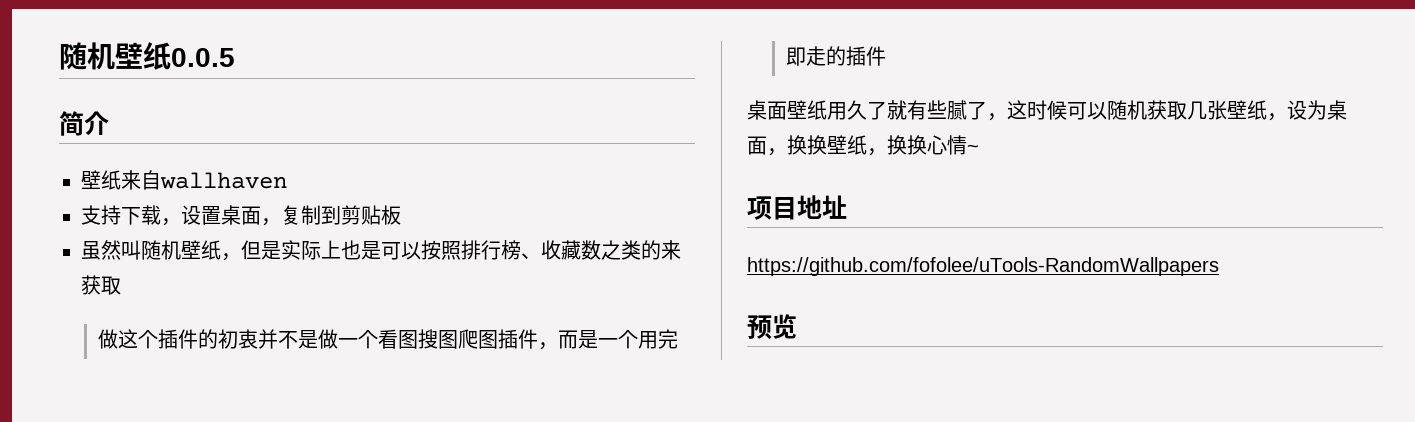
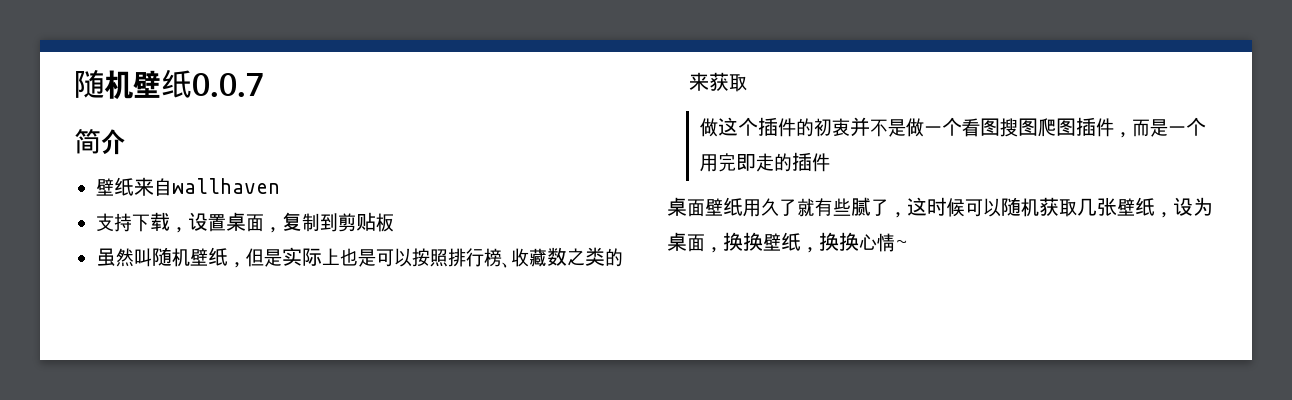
- 随机壁纸0.0.5
+ 随机壁纸0.0.7
- 项目地址
- https://github.com/fofolee/uTools-RandomWallpapers
- 预览

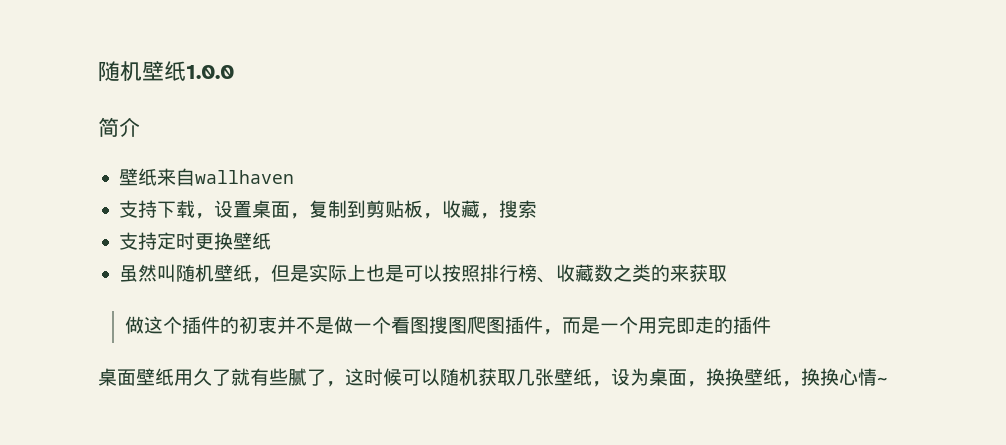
- 随机壁纸0.0.7
+ 随机壁纸1.0.0
- 支持下载，设置桌面，复制到剪贴板
+ 支持下载，设置桌面，复制到剪贴板，收藏，搜索
+ 支持定时更换壁纸

